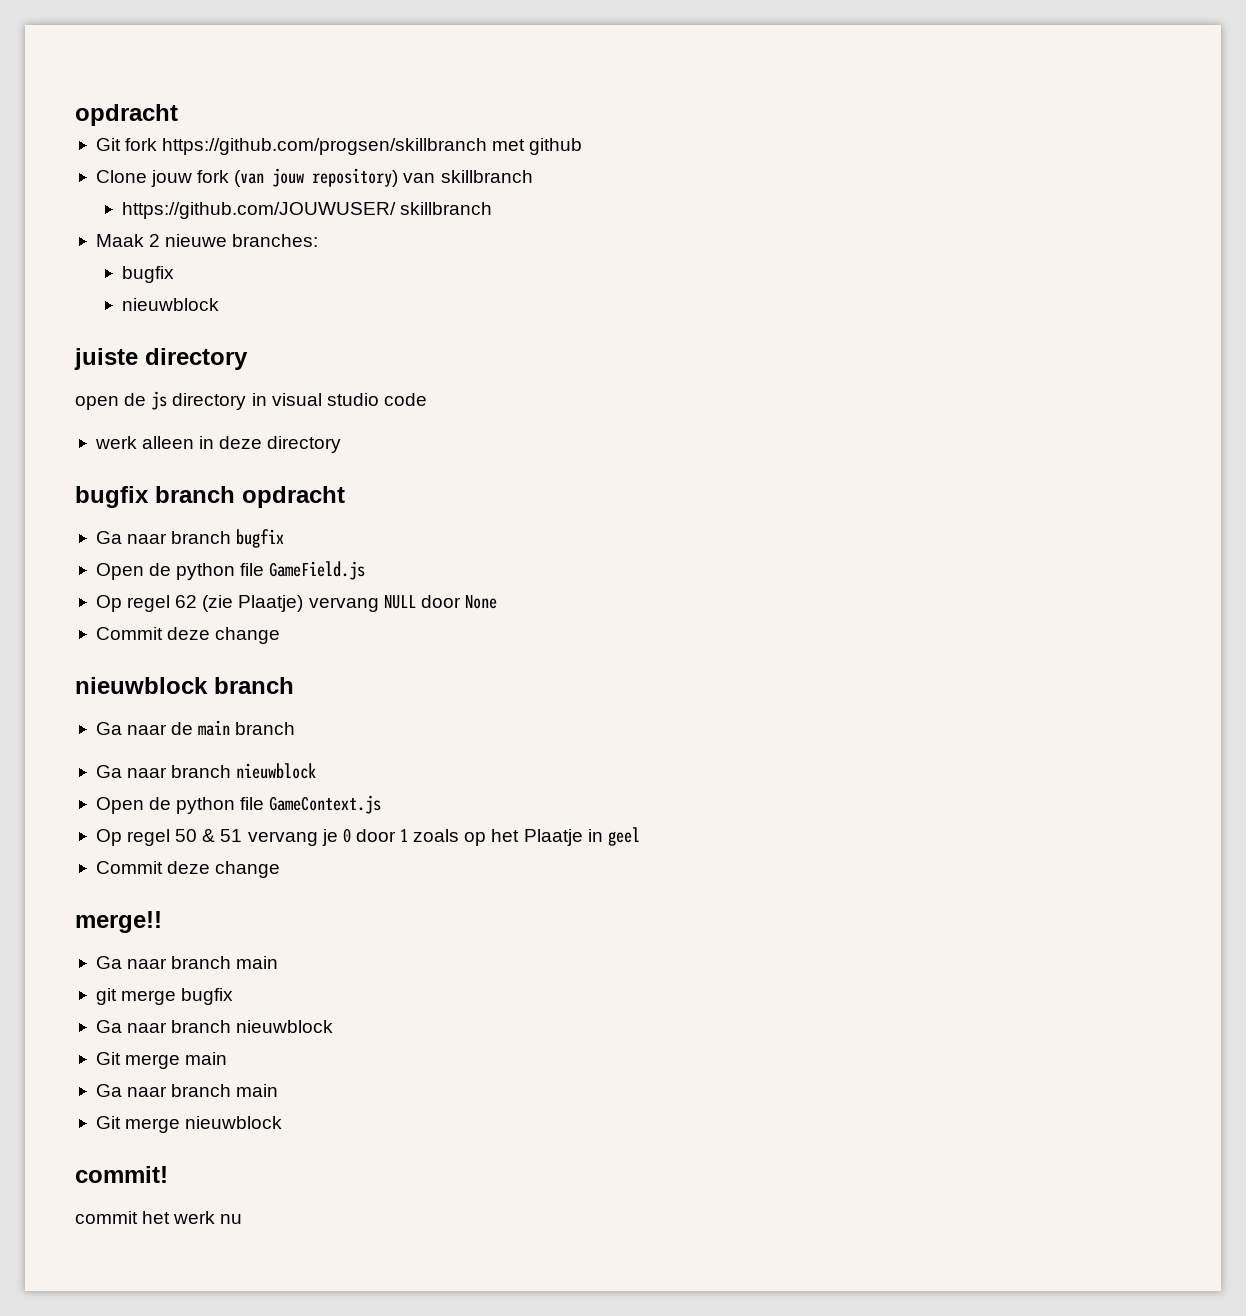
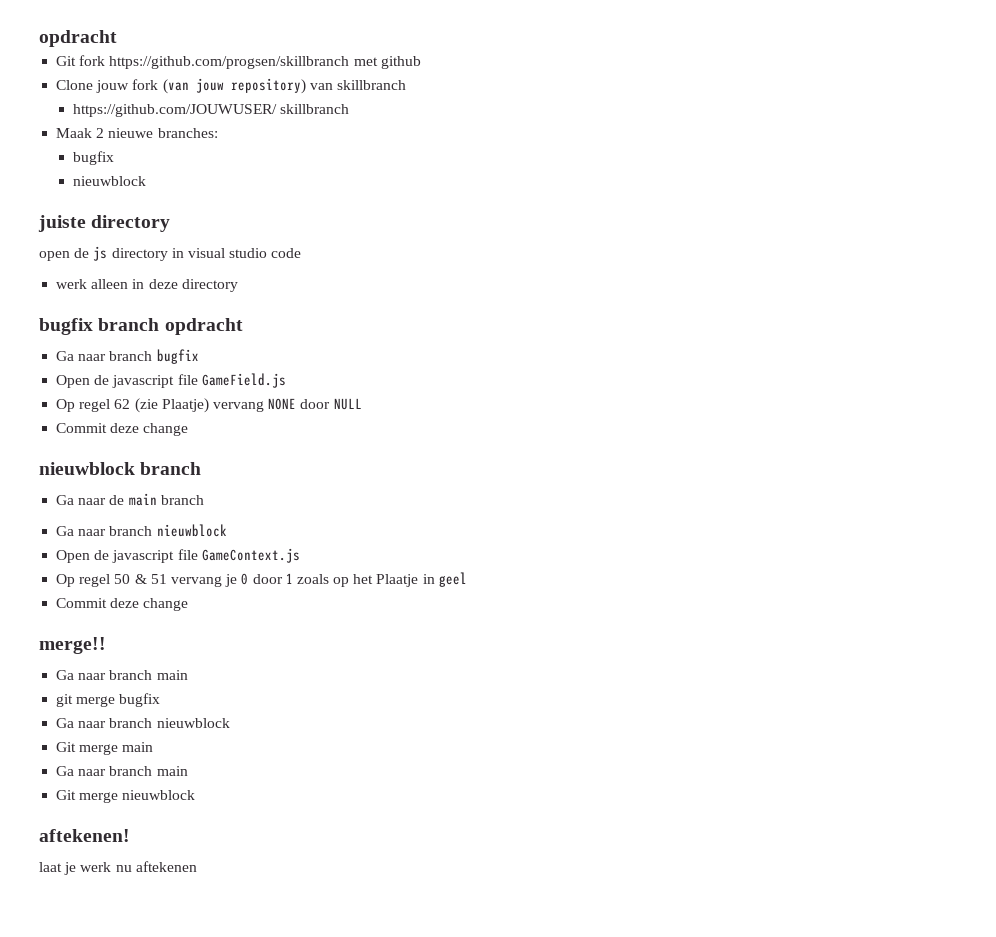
- Open de python file GameField.js
+ Open de javascript file GameField.js
- Op regel 62 (zie Plaatje) vervang NULL door None
+ Op regel 62 (zie Plaatje) vervang NONE door NULL
- Open de python file GameContext.js
+ Open de javascript file GameContext.js
- commit!
- commit het werk nu
+ aftekenen!
+ laat je werk nu aftekenen

